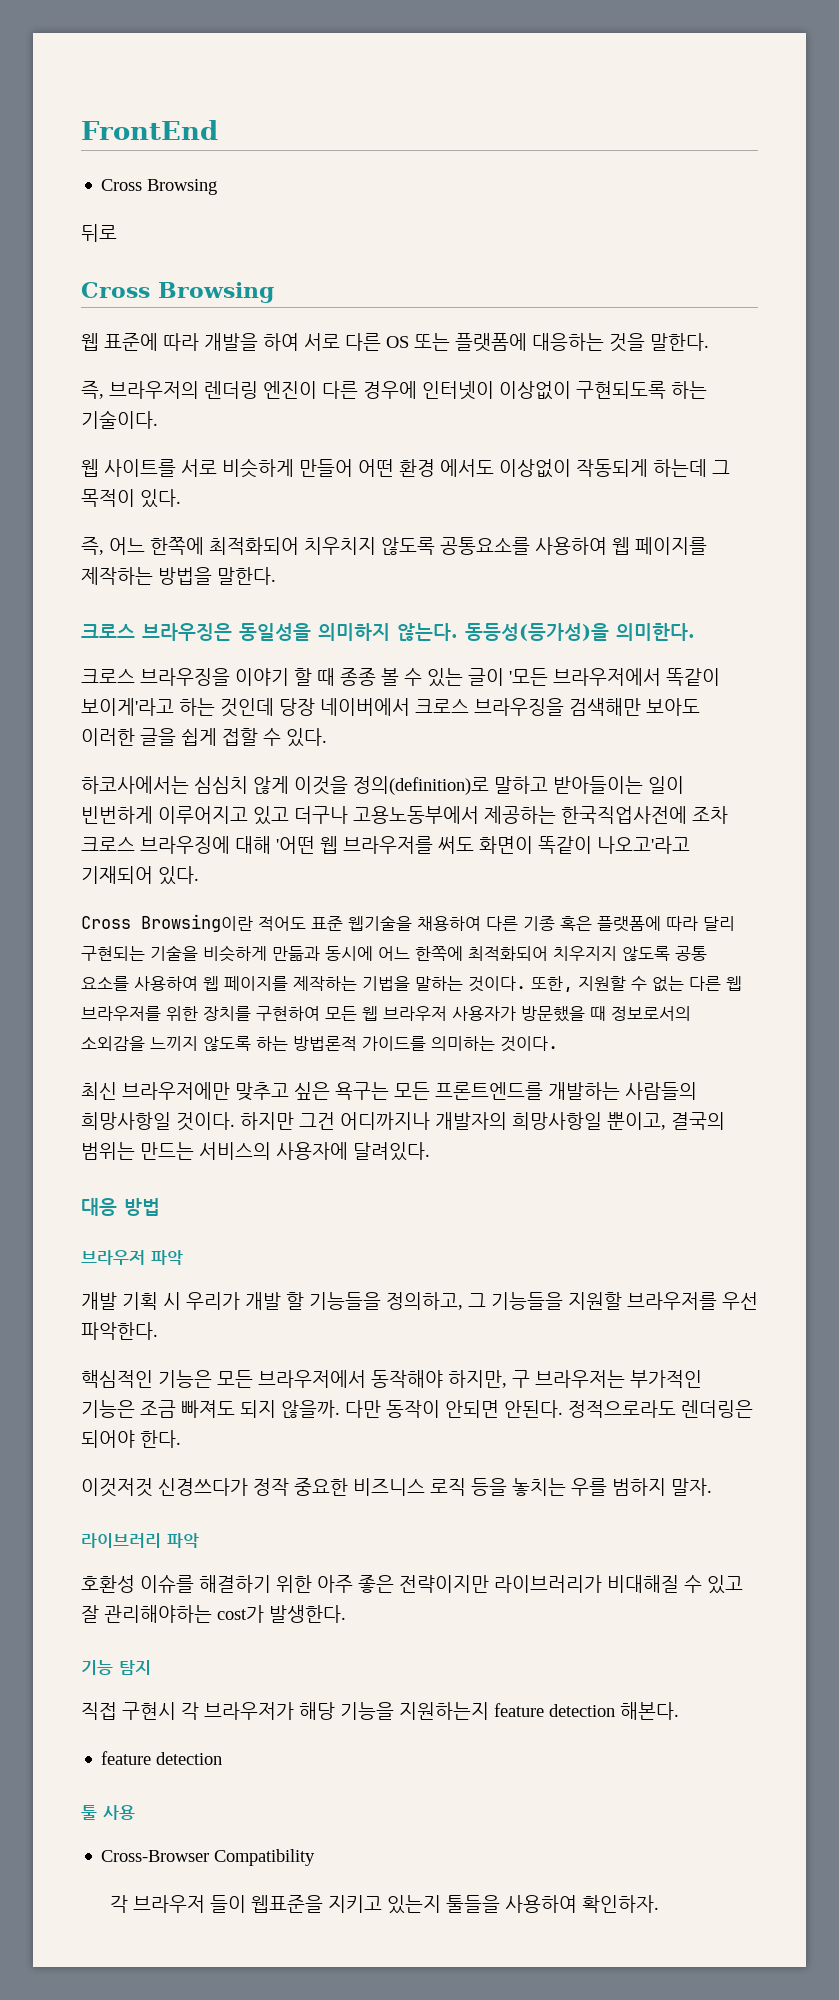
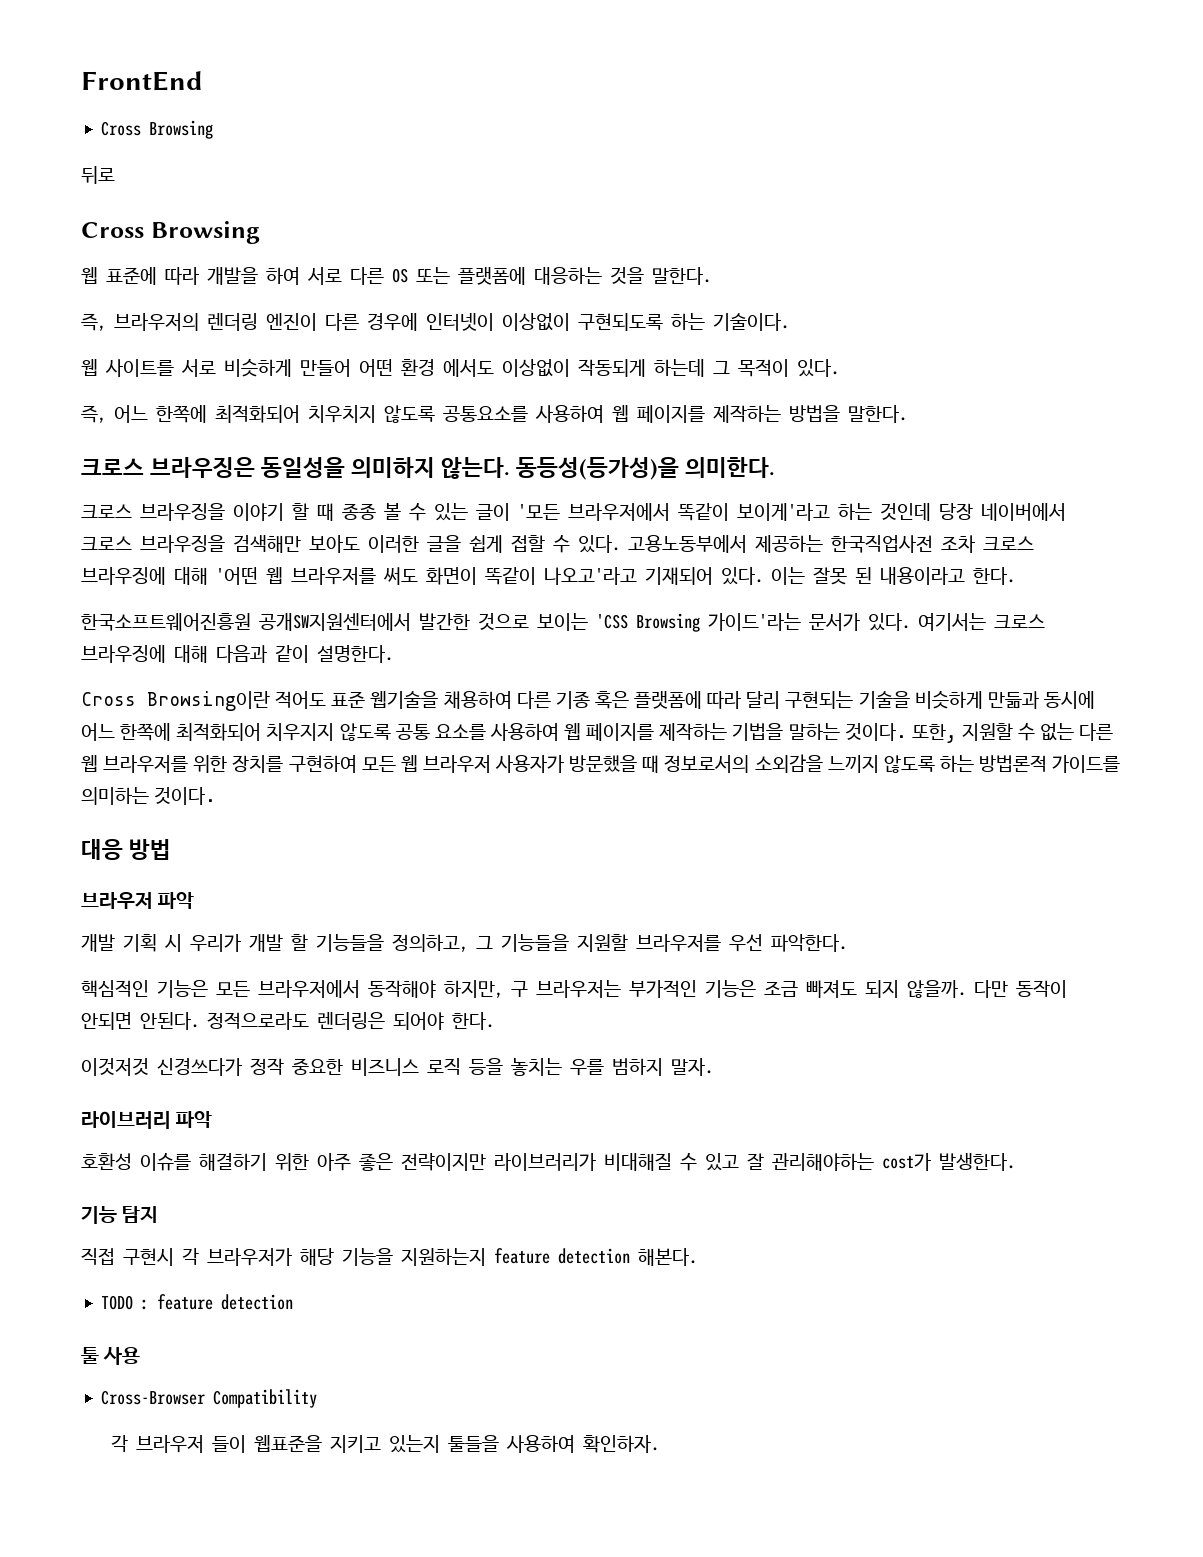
- 크로스 브라우징을 이야기 할 때 종종 볼 수 있는 글이 '모든 브라우저에서 똑같이 보이게'라고 하는 것인데 당장 네이버에서 크로스 브라우징을 검색해만 보아도 이러한 글을 쉽게 접할 수 있다.
- 하코사에서는 심심치 않게 이것을 정의(definition)로 말하고 받아들이는 일이 빈번하게 이루어지고 있고 더구나 고용노동부에서 제공하는 한국직업사전에 조차 크로스 브라우징에 대해 '어떤 웹 브라우저를 써도 화면이 똑같이 나오고'라고 기재되어 있다.
+ 크로스 브라우징을 이야기 할 때 종종 볼 수 있는 글이 '모든 브라우저에서 똑같이 보이게'라고 하는 것인데 당장 네이버에서 크로스 브라우징을 검색해만 보아도 이러한 글을 쉽게 접할 수 있다. 고용노동부에서 제공하는 한국직업사전 조차 크로스 브라우징에 대해 '어떤 웹 브라우저를 써도 화면이 똑같이 나오고'라고 기재되어 있다. 이는 잘못 된 내용이라고 한다.
+ 한국소프트웨어진흥원 공개SW지원센터에서 발간한 것으로 보이는 'CSS Browsing 가이드'라는 문서가 있다. 여기서는 크로스 브라우징에 대해 다음과 같이 설명한다.
- 최신 브라우저에만 맞추고 싶은 욕구는 모든 프론트엔드를 개발하는 사람들의 희망사항일 것이다. 하지만 그건 어디까지나 개발자의 희망사항일 뿐이고, 결국의 범위는 만드는 서비스의 사용자에 달려있다.
  직접 구현시 각 브라우저가 해당 기능을 지원하는지 feature detection 해본다.
- feature detection
+ TODO : feature detection

